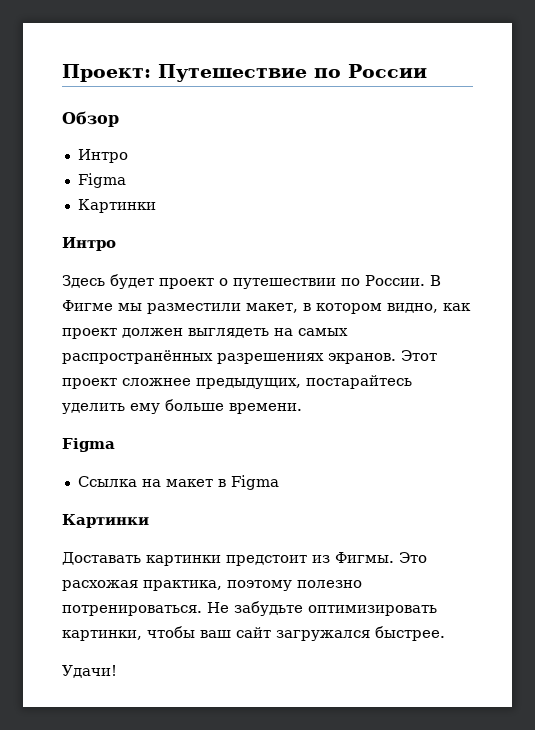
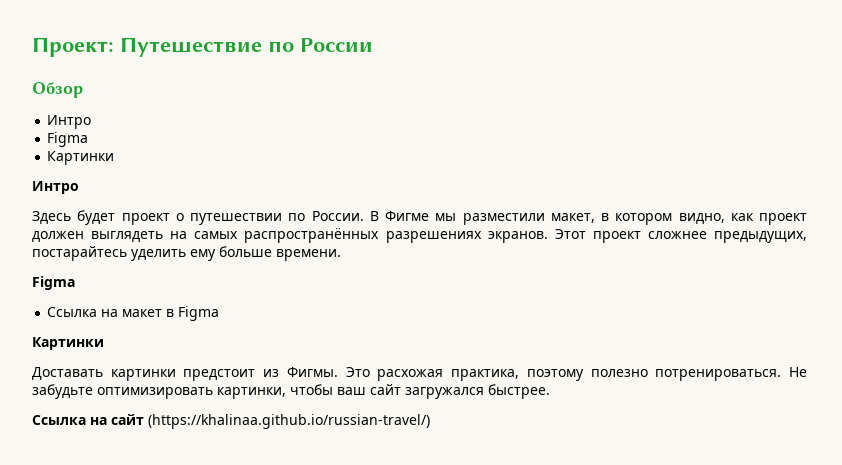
- Удачи!
+ Ссылка на сайт (https://khalinaa.github.io/russian-travel/)

